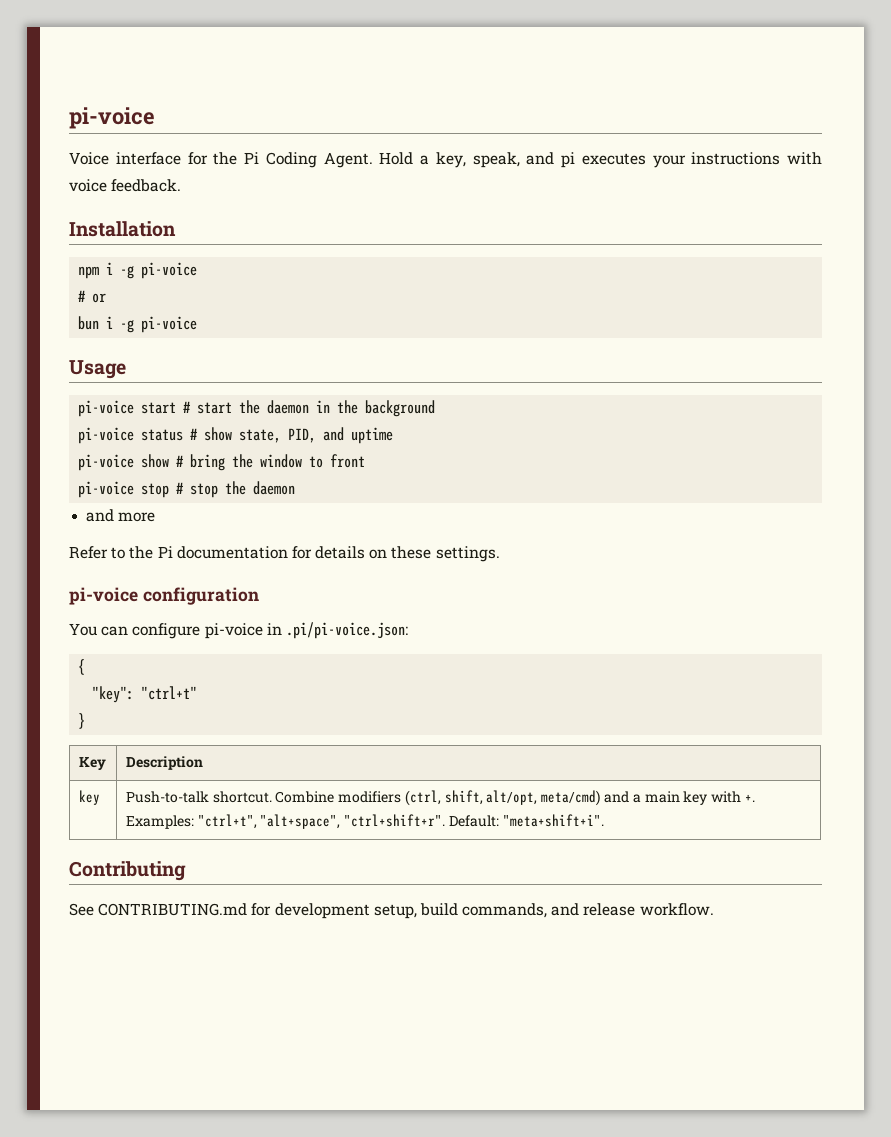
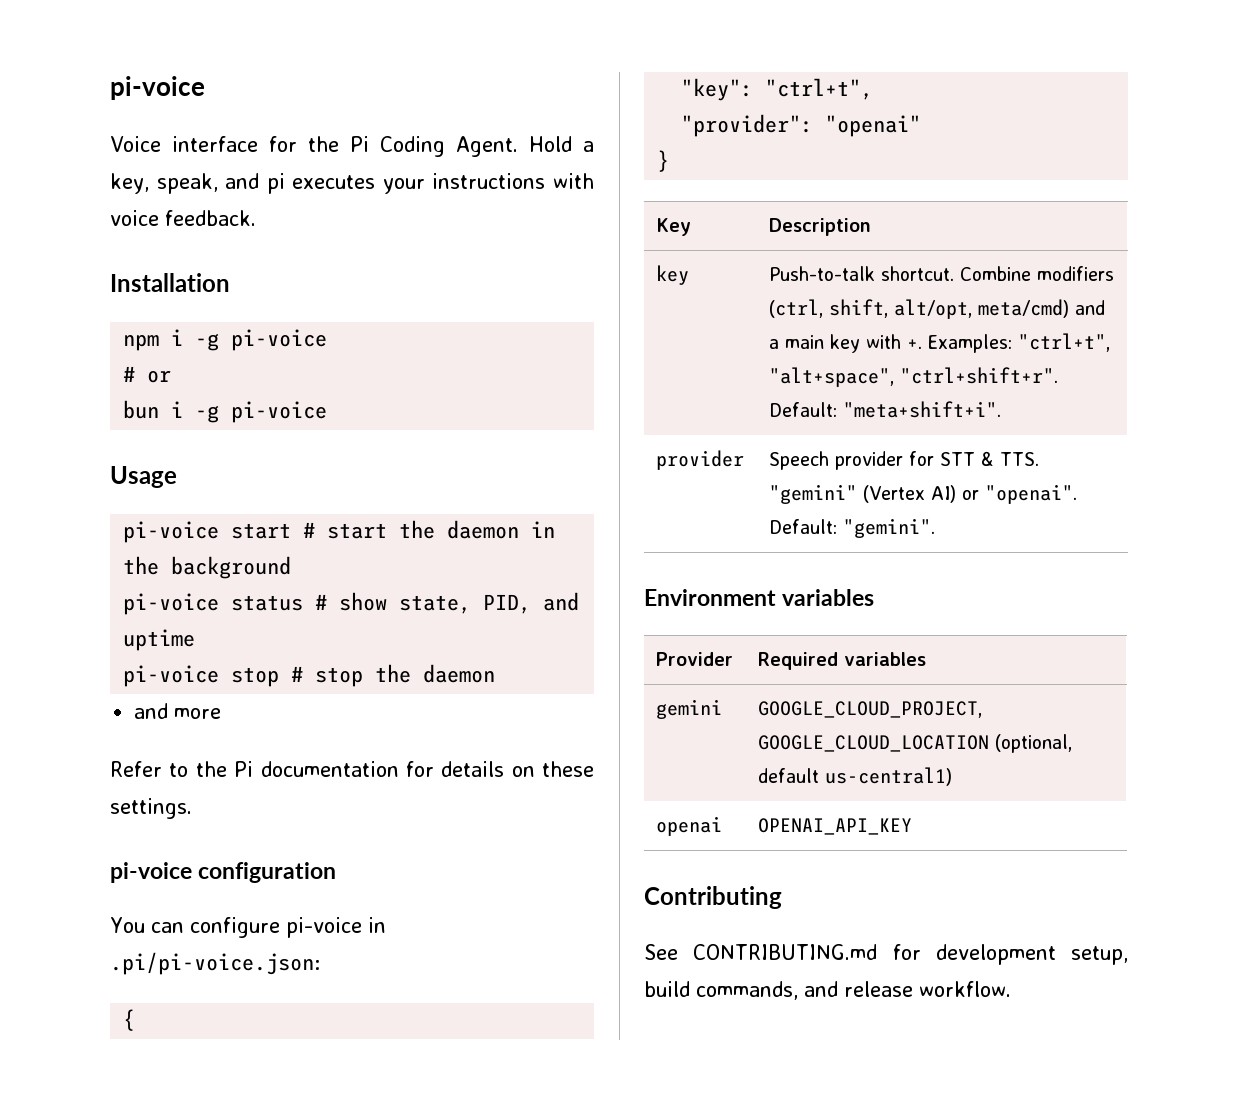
- pi-voice show # bring the window to front
- "key": "ctrl+t"
+ "key": "ctrl+t",
+ "provider": "openai"
+ provider | Speech provider for STT & TTS. "gemini" (Vertex AI) or "openai". Default: "gemini".
+ Environment variables
+ Provider | Required variables
+ gemini | GOOGLE_CLOUD_PROJECT, GOOGLE_CLOUD_LOCATION (optional, default us-central1)
+ openai | OPENAI_API_KEY

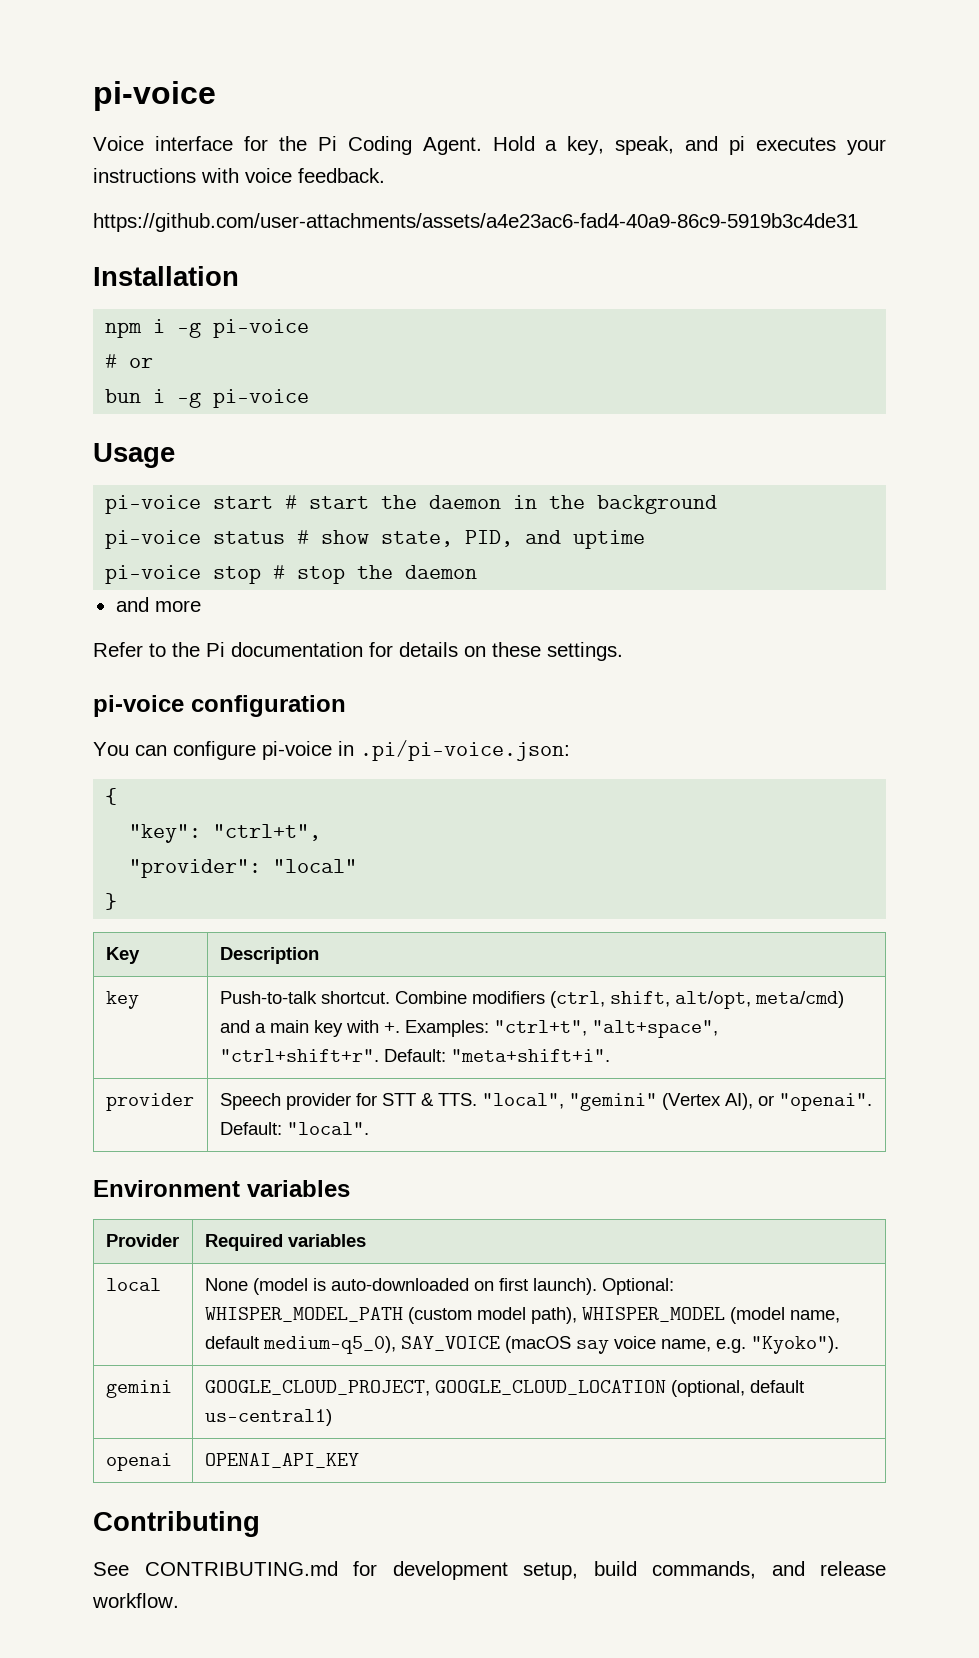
+ https://github.com/user-attachments/assets/a4e23ac6-fad4-40a9-86c9-5919b3c4de31
- "provider": "openai"
+ "provider": "local"
- provider | Speech provider for STT & TTS. "gemini" (Vertex AI) or "openai". Default: "gemini".
+ provider | Speech provider for STT & TTS. "local", "gemini" (Vertex AI), or "openai". Default: "local".
+ local | None (model is auto-downloaded on first launch). Optional: WHISPER_MODEL_PATH (custom model path), WHISPER_MODEL (model name, default medium-q5_0), SAY_VOICE (macOS say voice name, e.g. "Kyoko").

